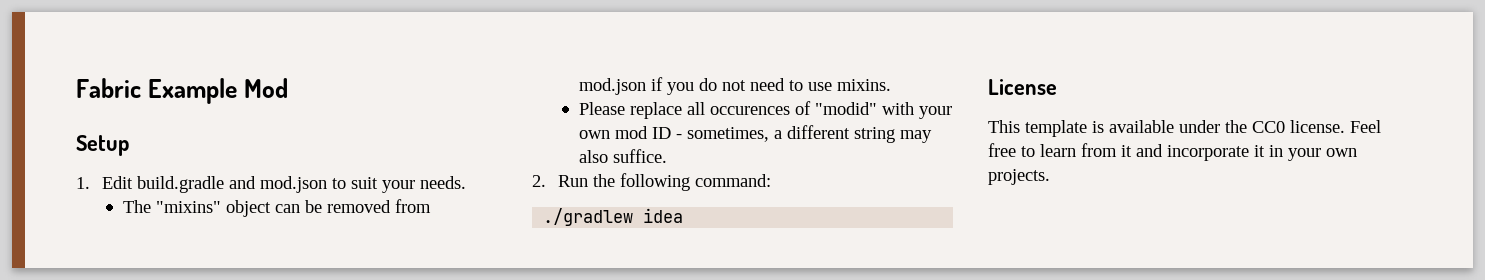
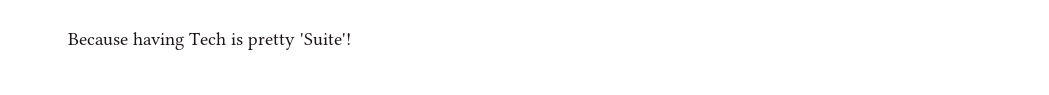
- Fabric Example Mod
- Setup
- 1. Edit build.gradle and mod.json to suit your needs.
- The "mixins" object can be removed from mod.json if you do not need to use mixins.
- Please replace all occurences of "modid" with your own mod ID - sometimes, a different string may also suffice.
- 2. Run the following command:
- ./gradlew idea
- License
- This template is available under the CC0 license. Feel free to learn from it and incorporate it in your own projects.
+ Because having Tech is pretty 'Suite'!

